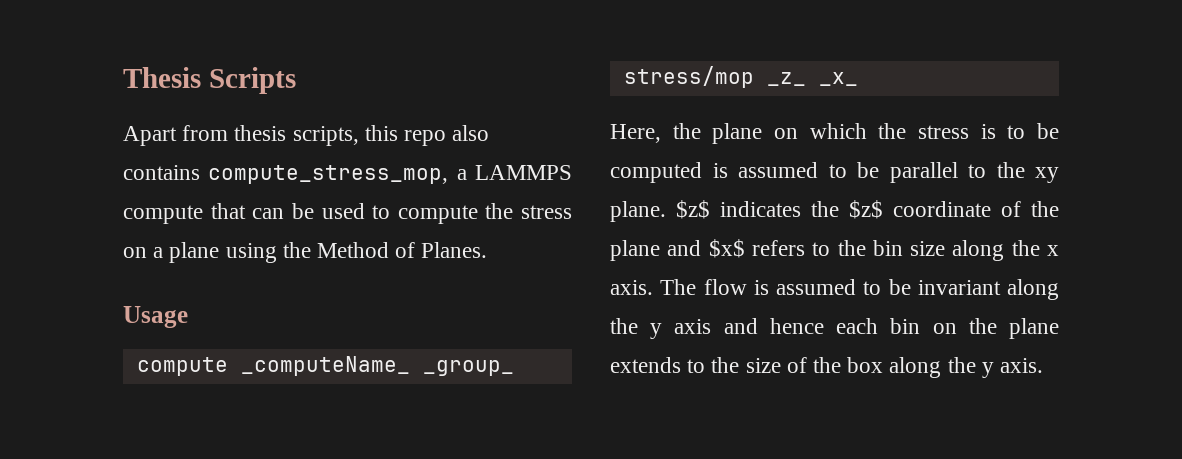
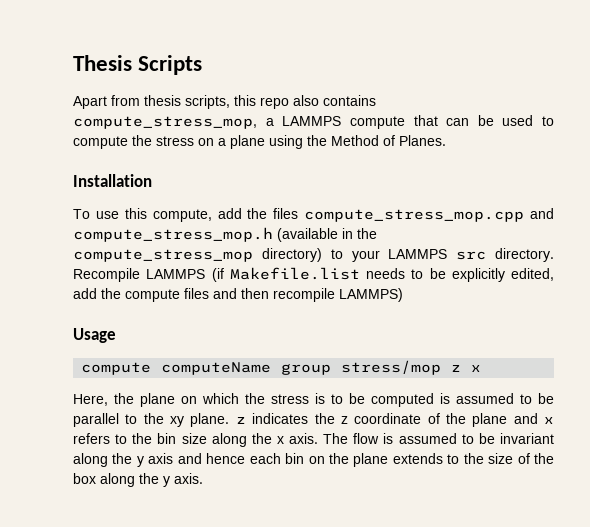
+ Installation
+ To use this compute, add the files compute_stress_mop.cpp and compute_stress_mop.h (available in the compute_stress_mop directory) to your LAMMPS src directory. Recompile LAMMPS (if Makefile.list needs to be explicitly edited, add the compute files and then recompile LAMMPS)
  Usage
- compute _computeName_ _group_ stress/mop _z_ _x_
+ compute computeName group stress/mop z x
- Here, the plane on which the stress is to be computed is assumed to be parallel to the xy plane. $z$ indicates the $z$ coordinate of the plane and $x$ refers to the bin size along the x axis.
+ Here, the plane on which the stress is to be computed is assumed to be parallel to the xy plane. z indicates the z coordinate of the plane and x refers to the bin size along the x axis.

